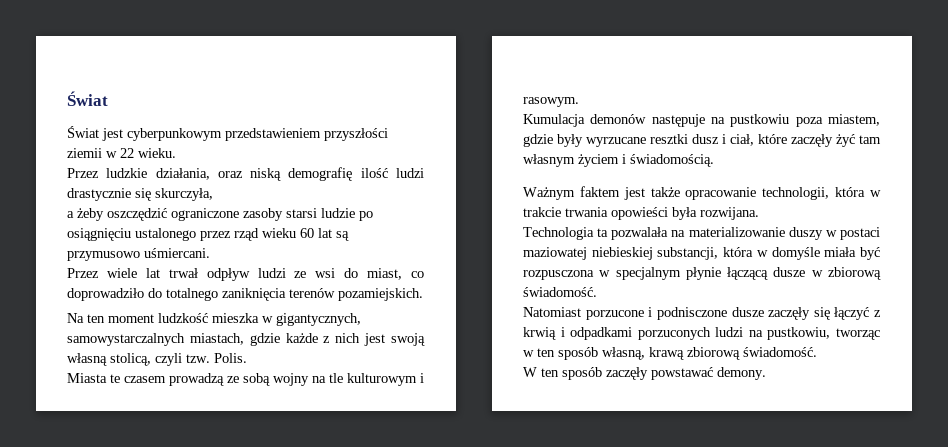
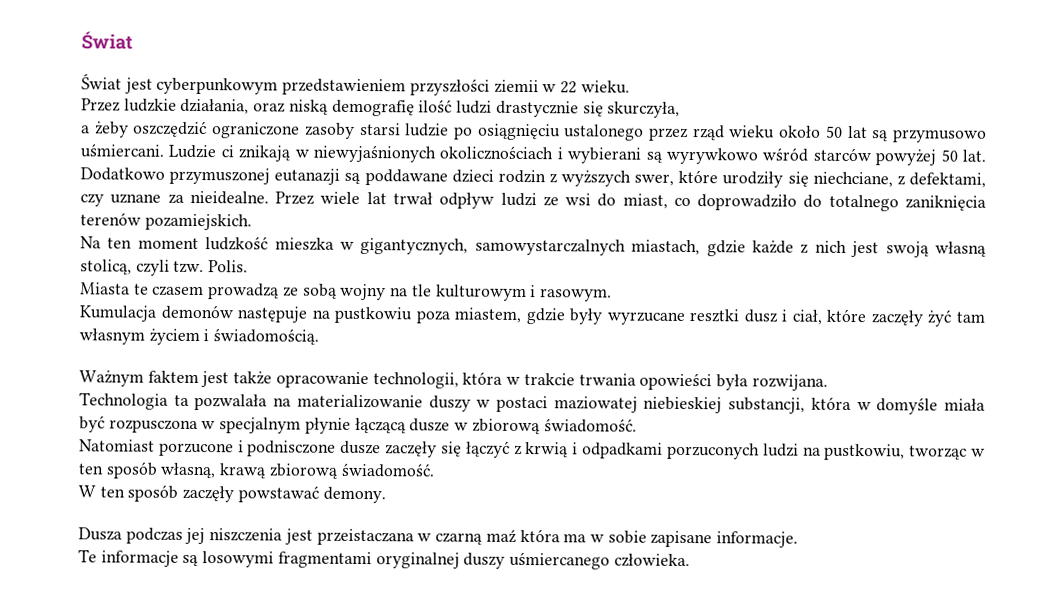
- a żeby oszczędzić ograniczone zasoby starsi ludzie po osiągnięciu ustalonego przez rząd wieku 60 lat są przymusowo uśmiercani.
- Przez wiele lat trwał odpływ ludzi ze wsi do miast, co doprowadziło do totalnego zaniknięcia terenów pozamiejskich.
+ a żeby oszczędzić ograniczone zasoby starsi ludzie po osiągnięciu ustalonego przez rząd wieku około 50 lat są przymusowo uśmiercani. Ludzie ci znikają w niewyjaśnionych okolicznościach i wybierani są wyrywkowo wśród starców powyżej 50 lat. Dodatkowo przymuszonej eutanazji są poddawane dzieci rodzin z wyższych swer, które urodziły się niechciane, z defektami, czy uznane za nieidealne. Przez wiele lat trwał odpływ ludzi ze wsi do miast, co doprowadziło do totalnego zaniknięcia terenów pozamiejskich.
+ Dusza podczas jej niszczenia jest przeistaczana w czarną maź która ma w sobie zapisane informacje.
+ Te informacje są losowymi fragmentami oryginalnej duszy uśmiercanego człowieka.

